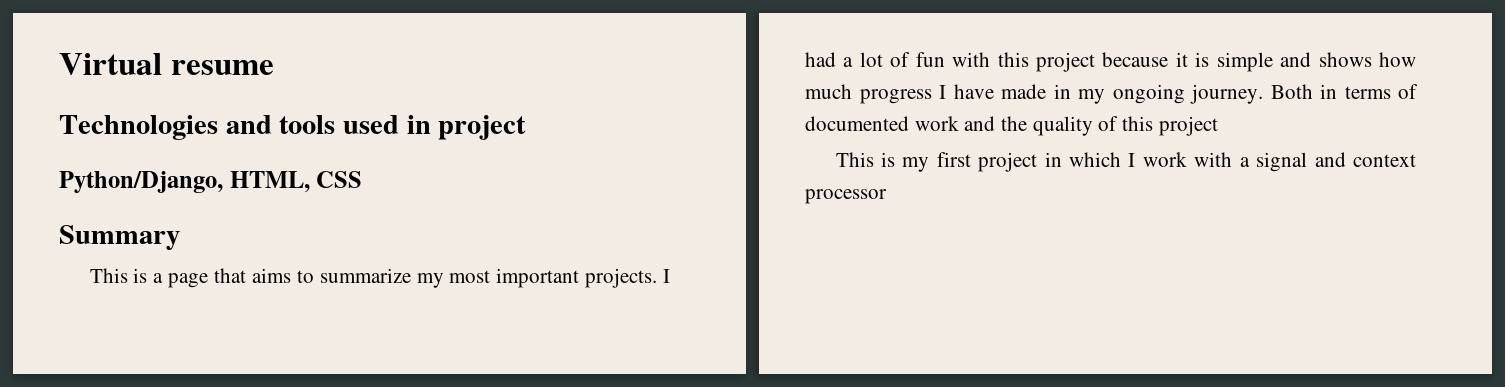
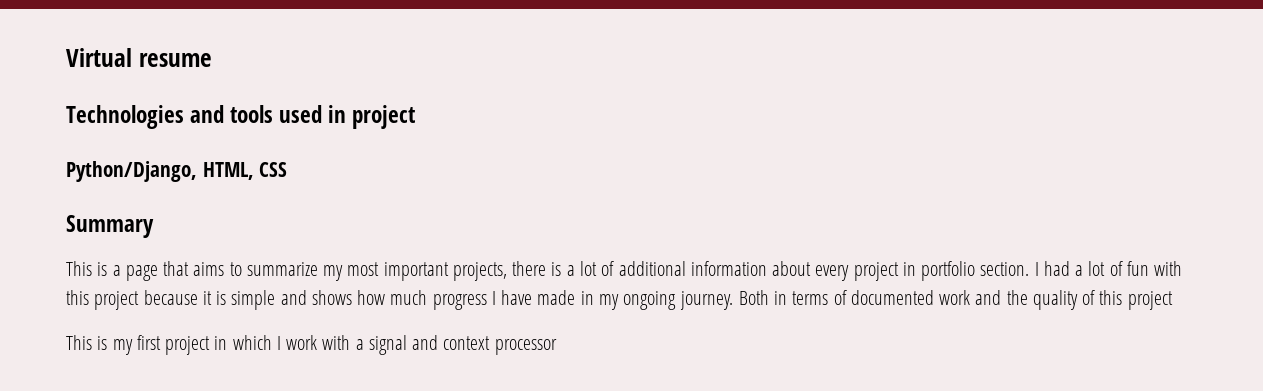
- This is a page that aims to summarize my most important projects.
+ This is a page that aims to summarize my most important projects, there is a lot of additional information about every project in portfolio section.

